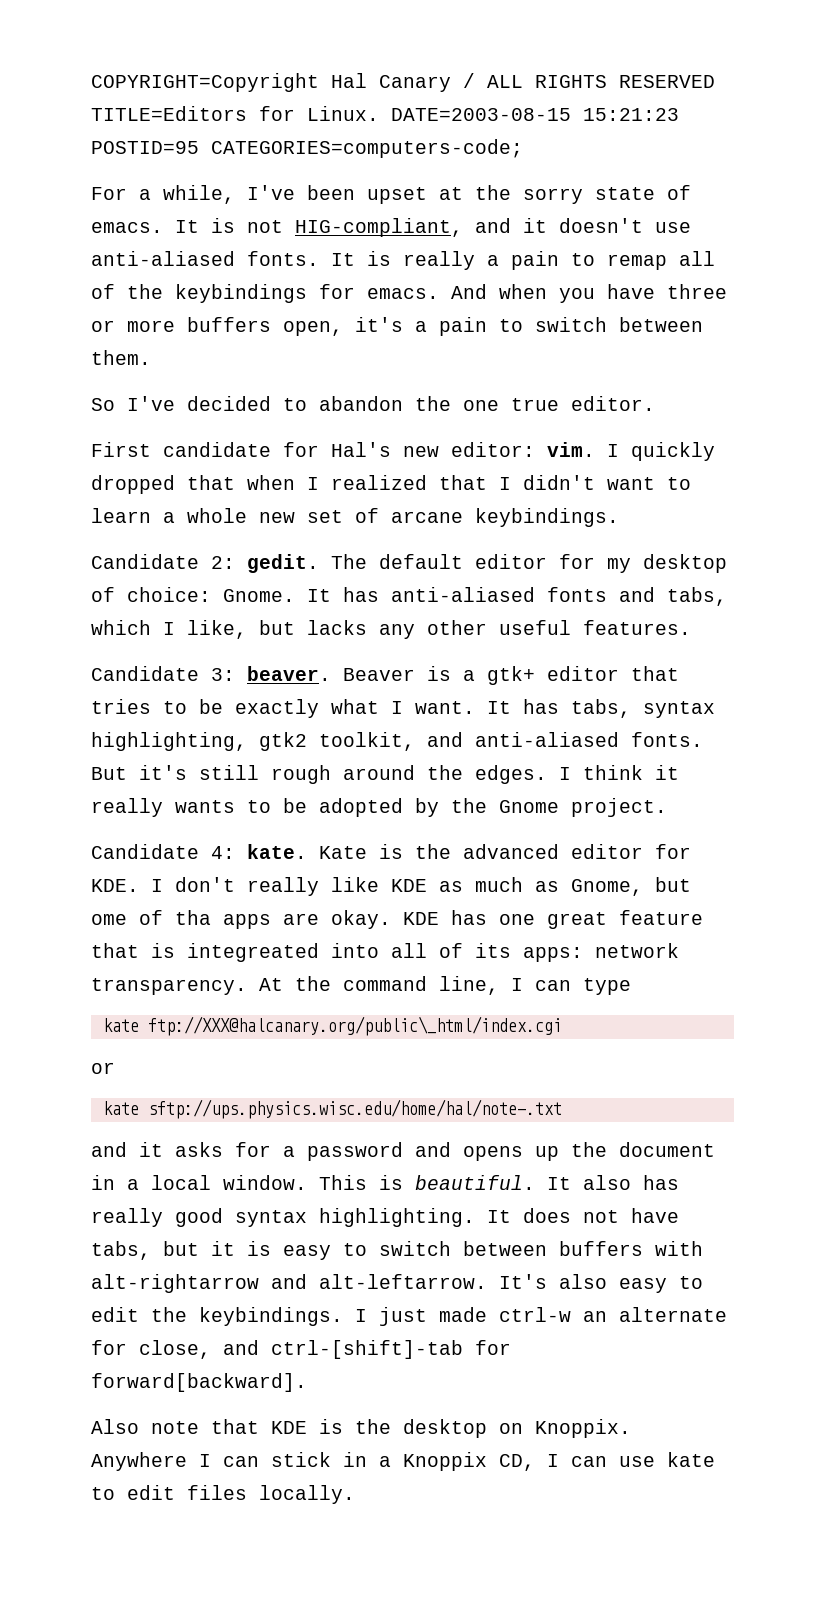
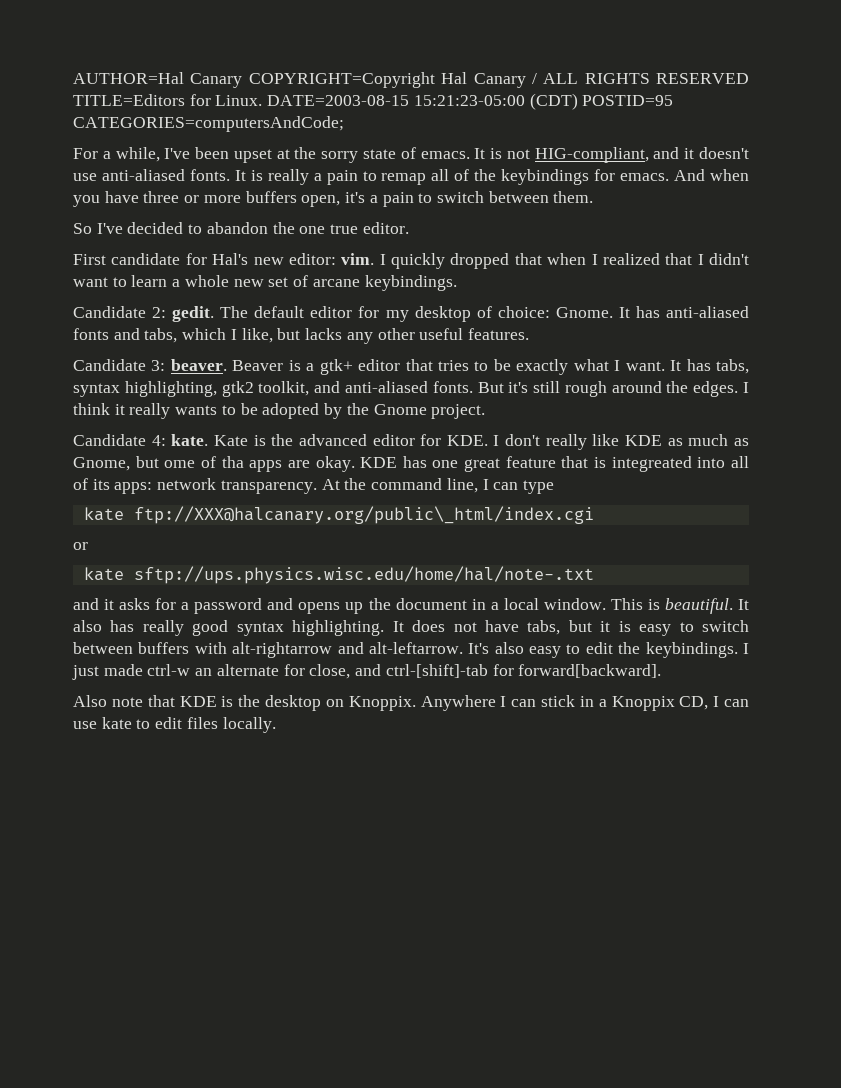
- COPYRIGHT=Copyright Hal Canary / ALL RIGHTS RESERVED TITLE=Editors for Linux.
+ AUTHOR=Hal Canary COPYRIGHT=Copyright Hal Canary / ALL RIGHTS RESERVED TITLE=Editors for Linux.
- DATE=2003-08-15 15:21:23 POSTID=95 CATEGORIES=computers-code;
+ DATE=2003-08-15 15:21:23-05:00 (CDT) POSTID=95 CATEGORIES=computersAndCode;

